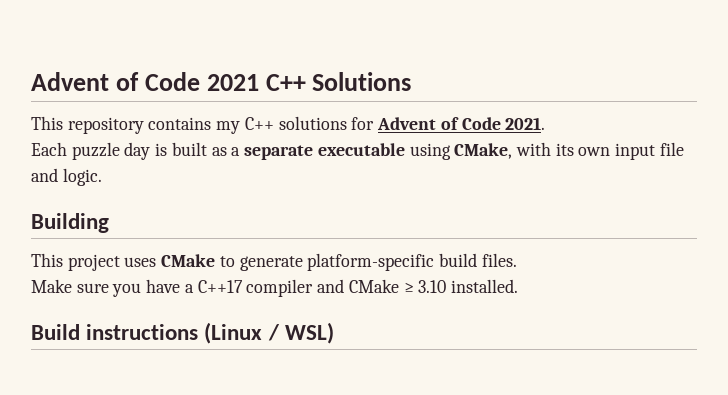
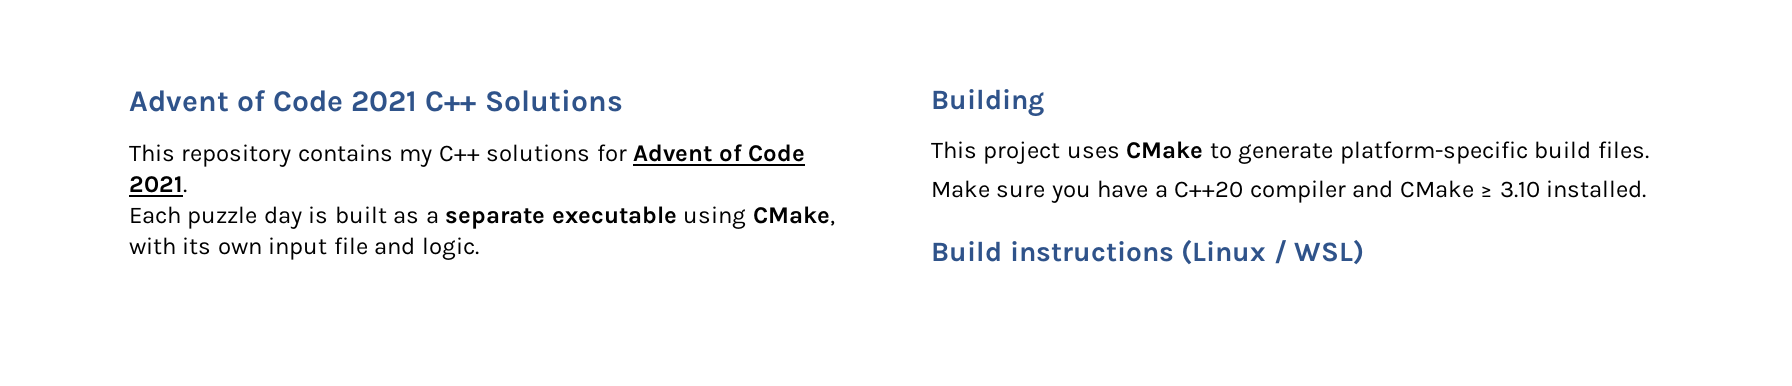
- Make sure you have a C++17 compiler and CMake ≥ 3.10 installed.
+ Make sure you have a C++20 compiler and CMake ≥ 3.10 installed.

